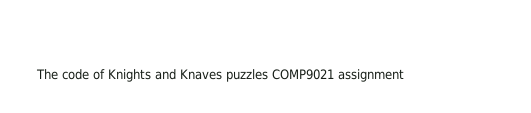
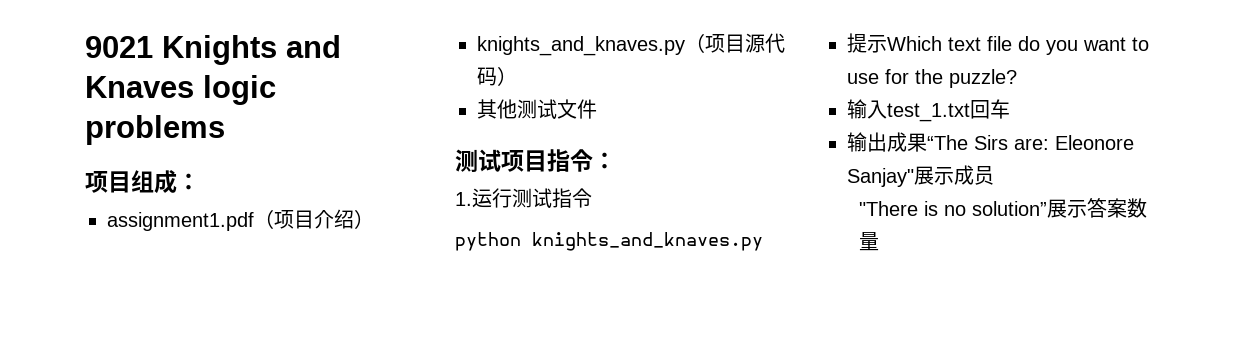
- The code of Knights and Knaves puzzles COMP9021 assignment
+ 9021 Knights and Knaves logic problems
+ 项目组成：
+ assignment1.pdf（项目介绍）
+ knights_and_knaves.py（项目源代码）
+ 其他测试文件
+ 测试项目指令：
+ 1.运行测试指令
+ python knights_and_knaves.py
+ 提示Which text file do you want to use for the puzzle?
+ 输入test_1.txt回车
+ 输出成果“The Sirs are: Eleonore Sanjay"展示成员
+ "There is no solution”展示答案数量

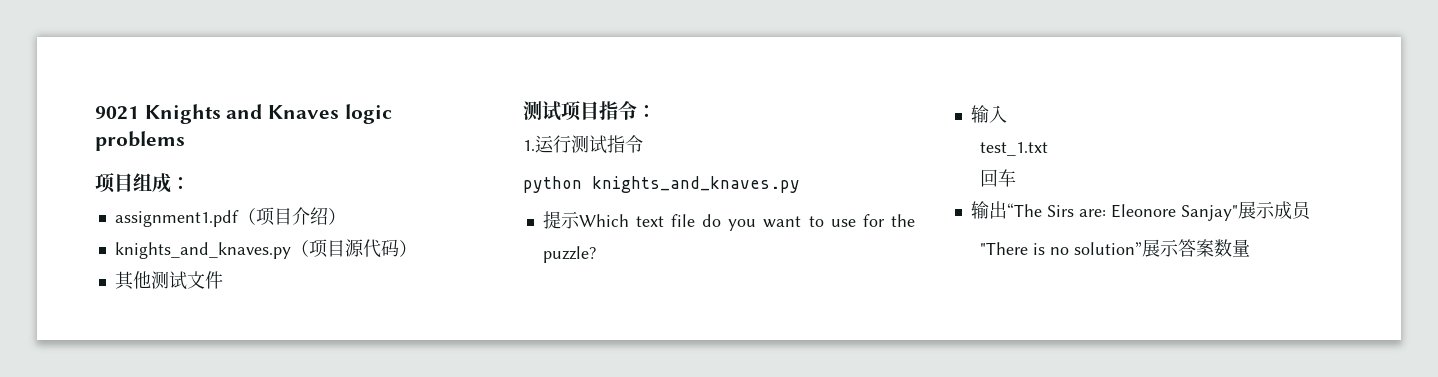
- 输入test_1.txt回车
+ 输入
+ test_1.txt
+ 回车
- 输出成果“The Sirs are: Eleonore Sanjay"展示成员
+ 输出“The Sirs are: Eleonore Sanjay"展示成员

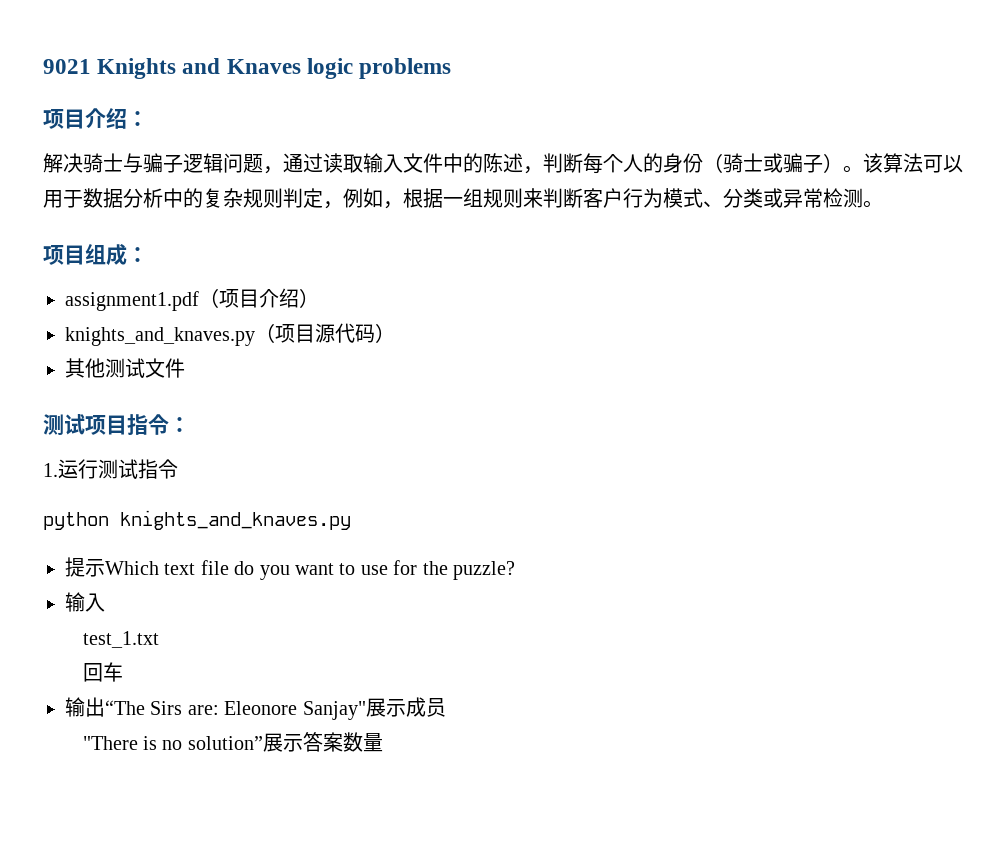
+ 项目介绍：
+ 解决骑士与骗子逻辑问题，通过读取输入文件中的陈述，判断每个人的身份（骑士或骗子）。该算法可以用于数据分析中的复杂规则判定，例如，根据一组规则来判断客户行为模式、分类或异常检测。

